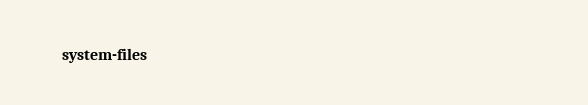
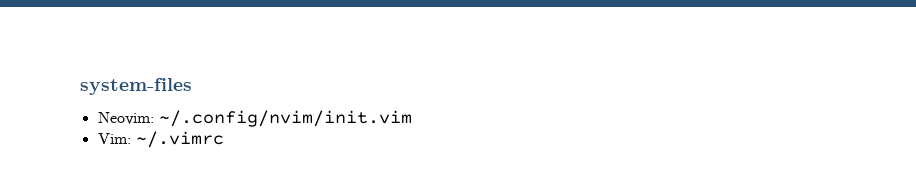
+ Neovim: ~/.config/nvim/init.vim
+ Vim: ~/.vimrc

